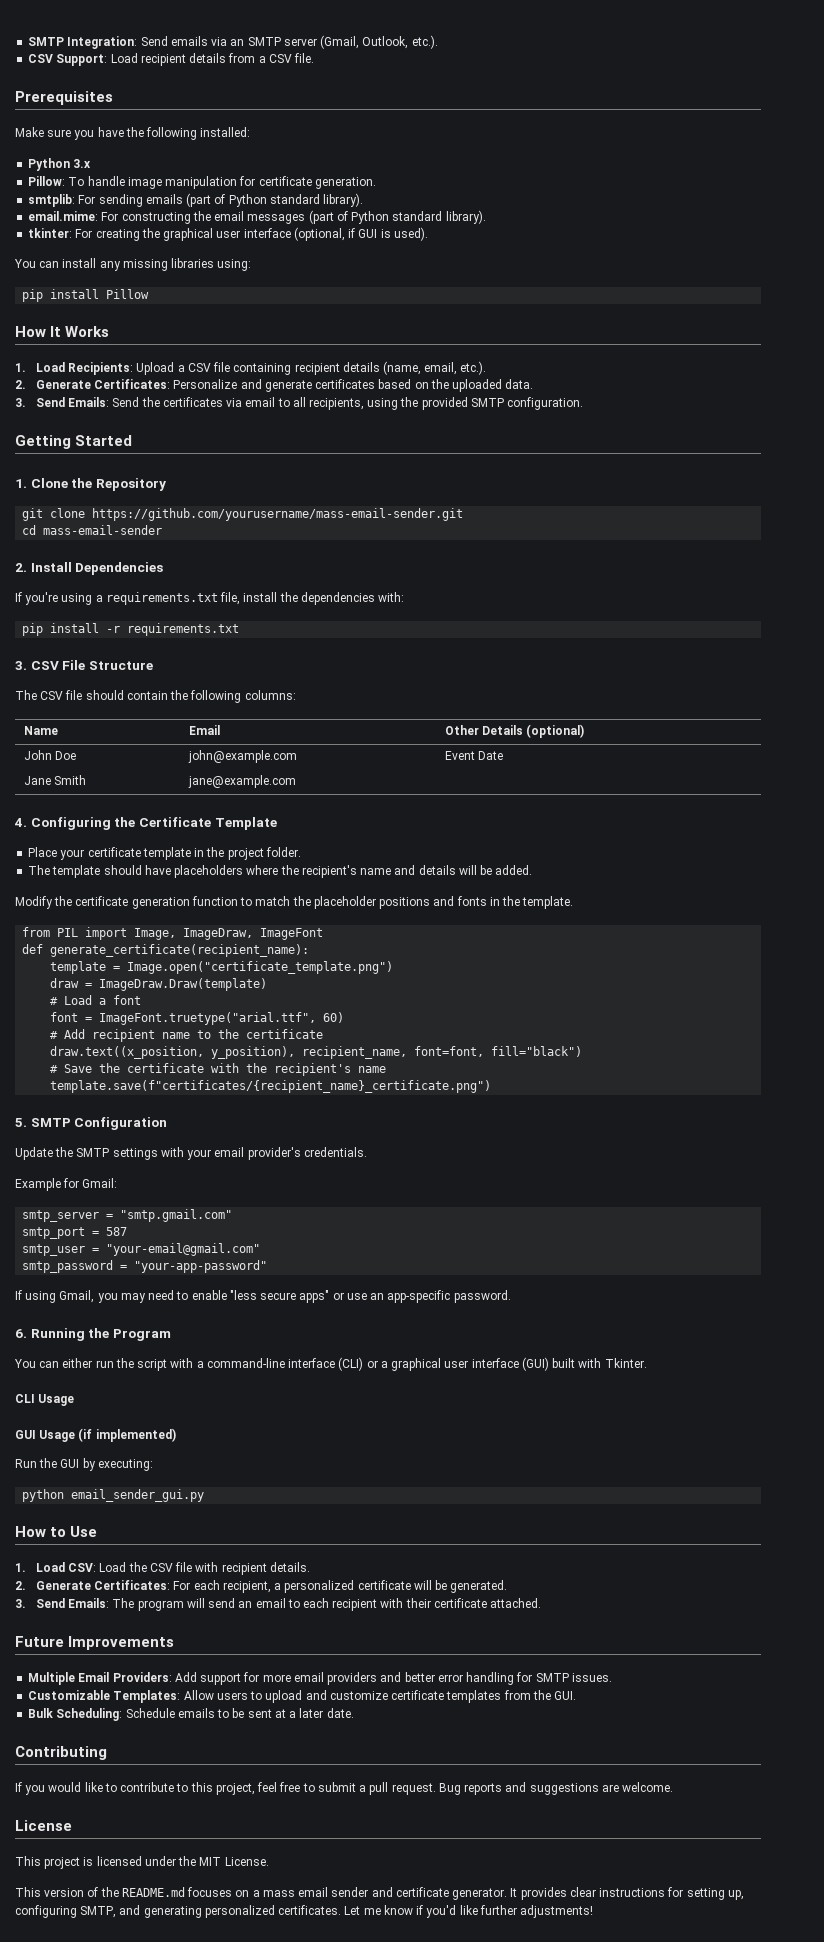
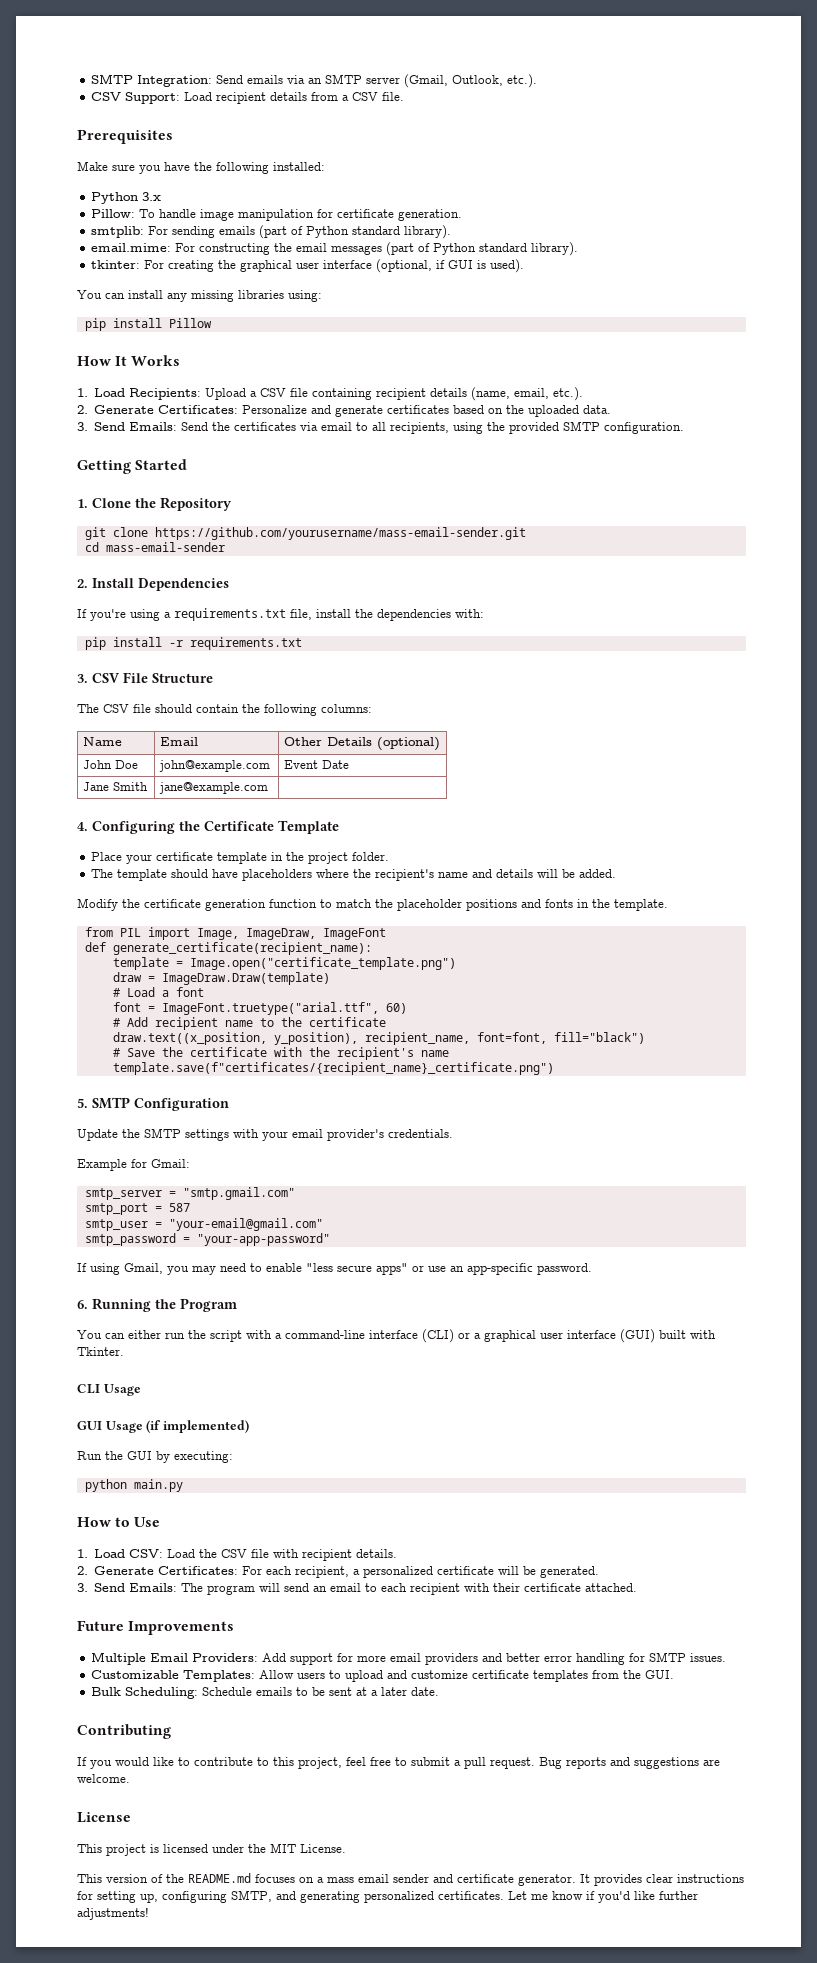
- python email_sender_gui.py
+ python main.py

